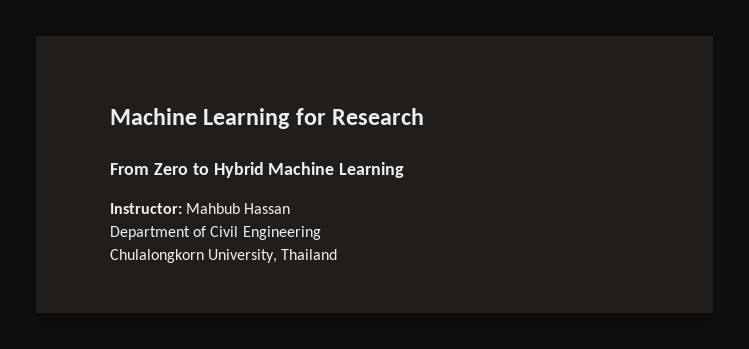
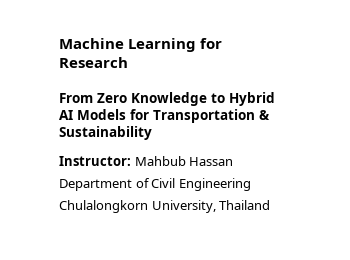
- From Zero to Hybrid Machine Learning
+ From Zero Knowledge to Hybrid AI Models for Transportation & Sustainability

